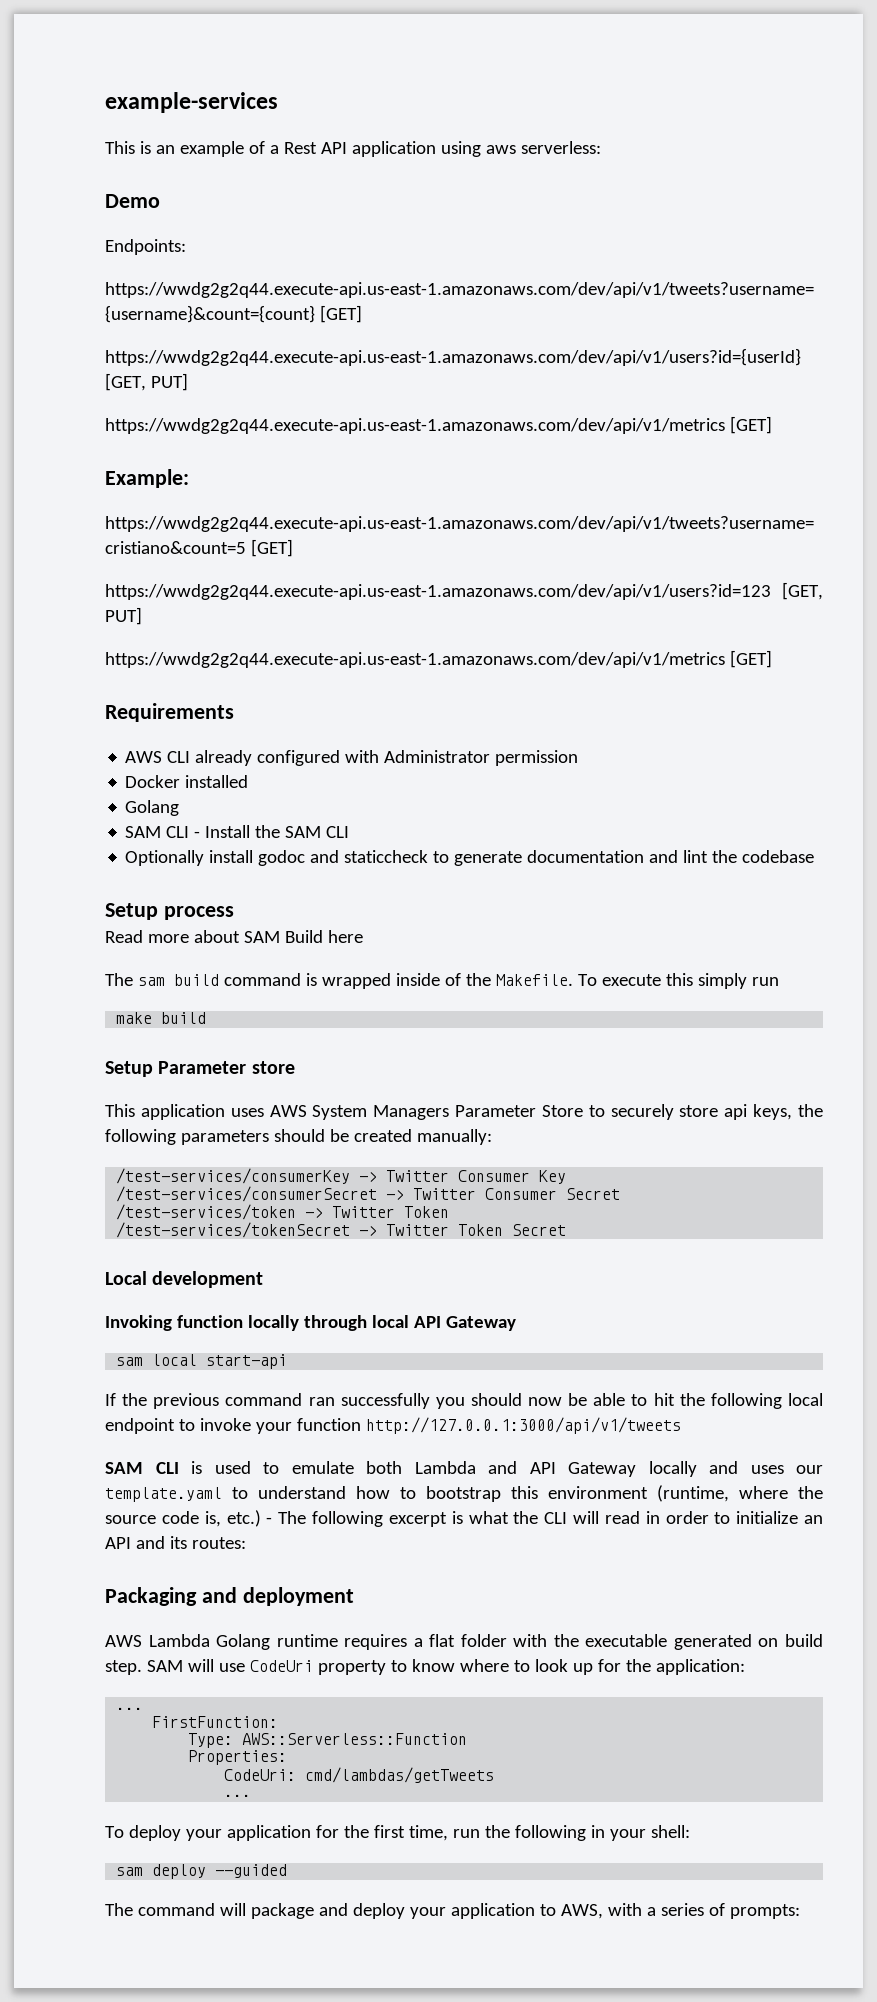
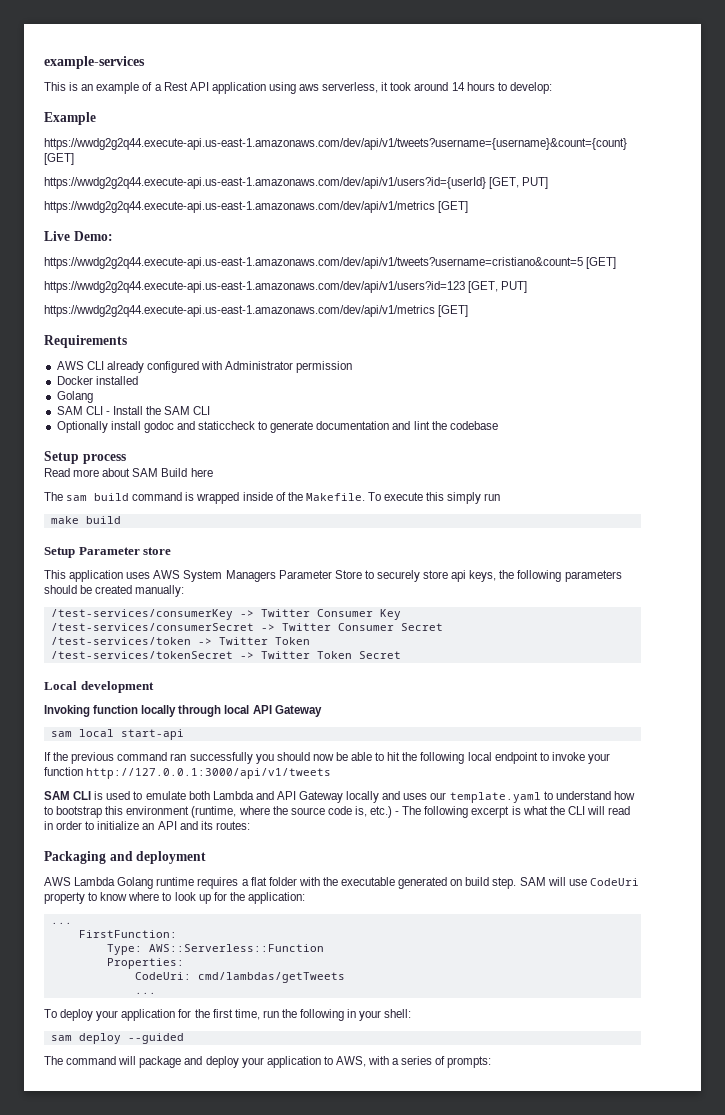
- This is an example of a Rest API application using aws serverless:
- Demo
- Endpoints:
+ This is an example of a Rest API application using aws serverless, it took around 14 hours to develop:
+ Example
- Example:
+ Live Demo:

